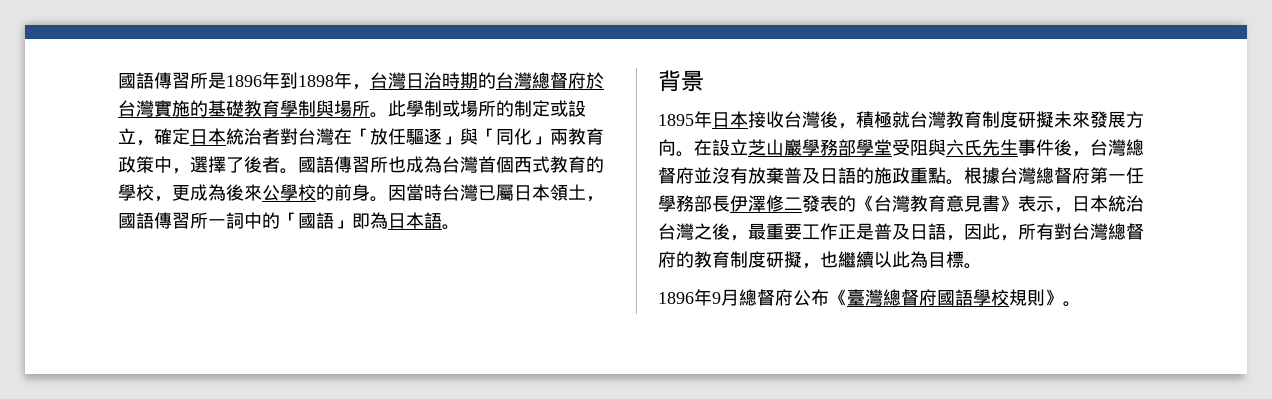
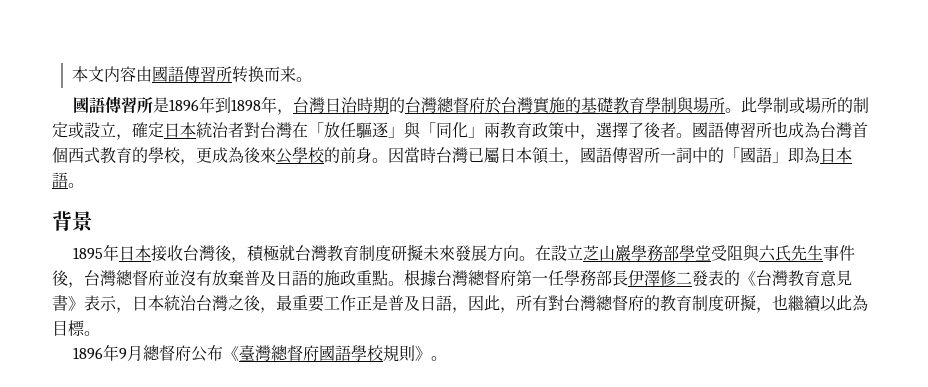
+ 本文内容由國語傳習所转换而来。

